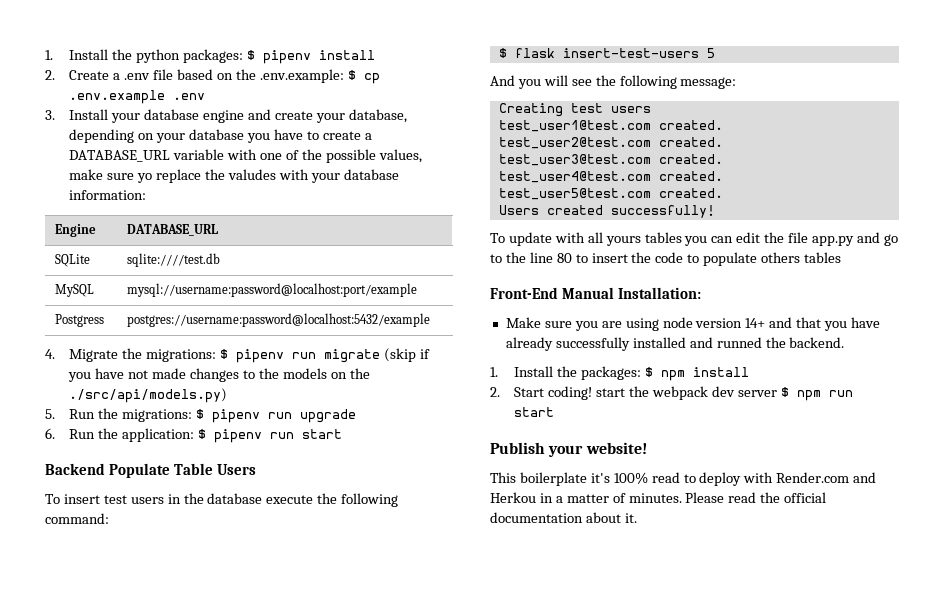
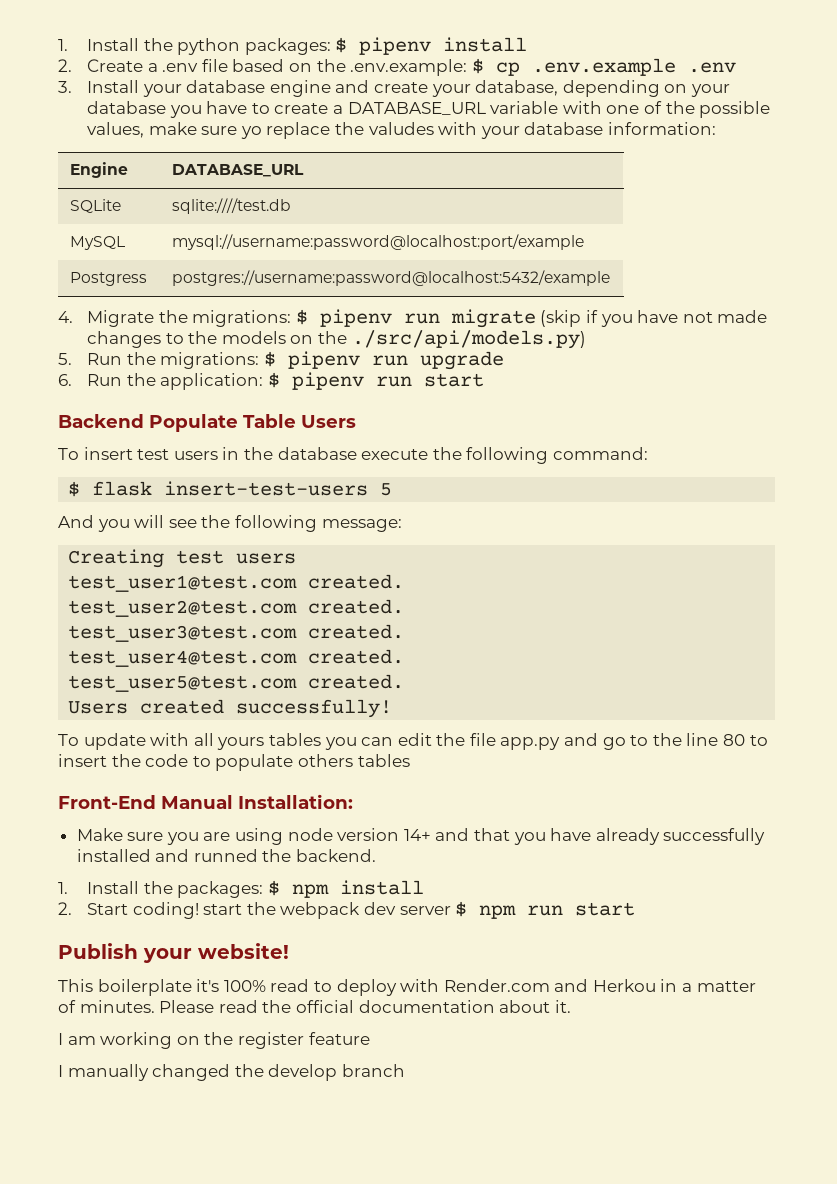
+ I am working on the register feature
+ I manually changed the develop branch

